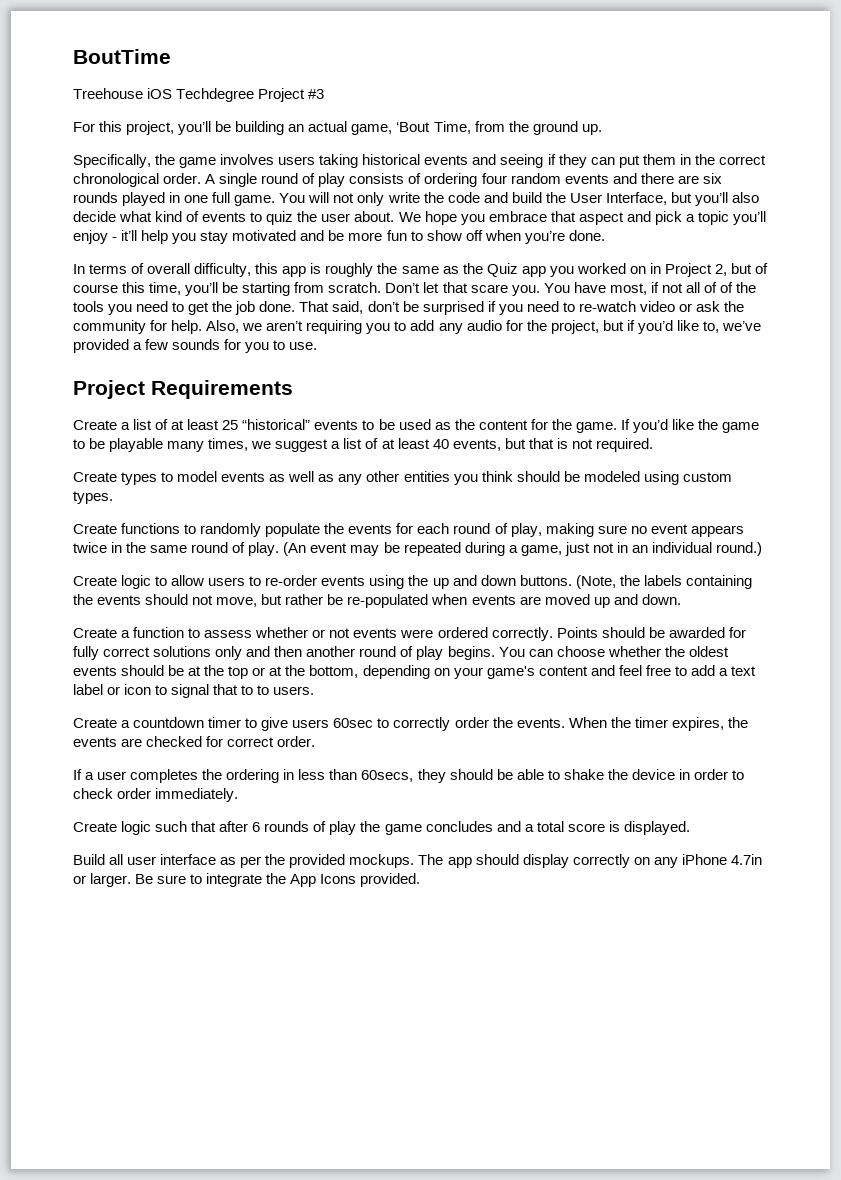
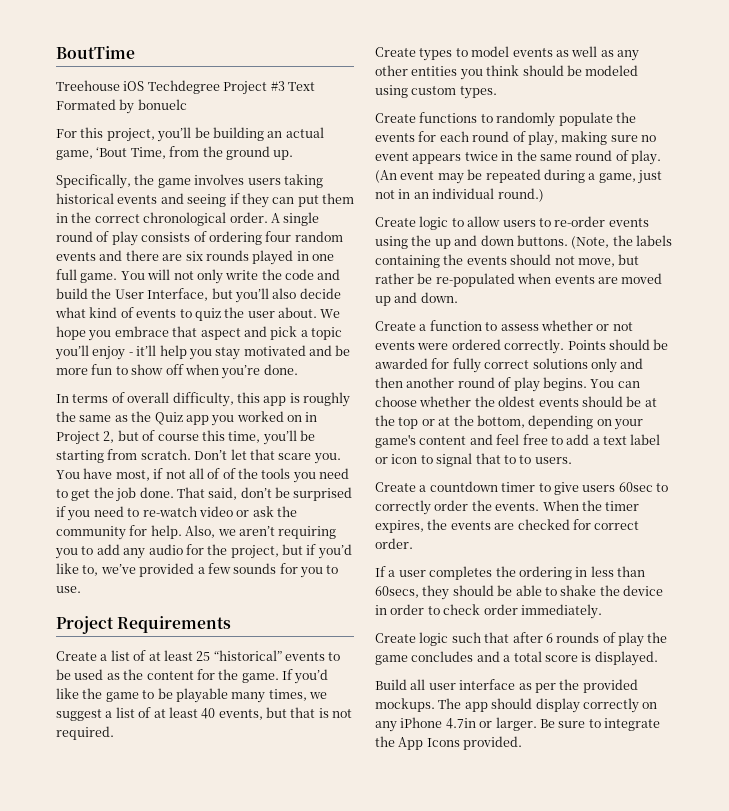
- Treehouse iOS Techdegree Project #3
+ Treehouse iOS Techdegree Project #3 Text Formated by bonuelc

